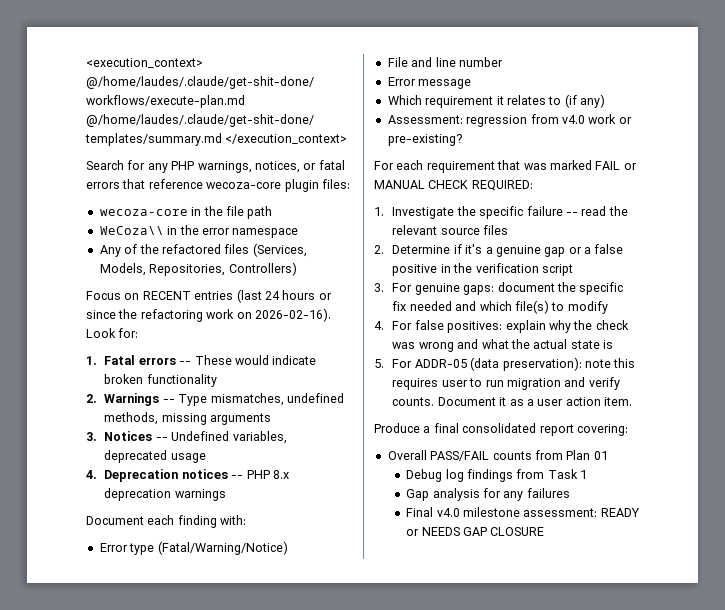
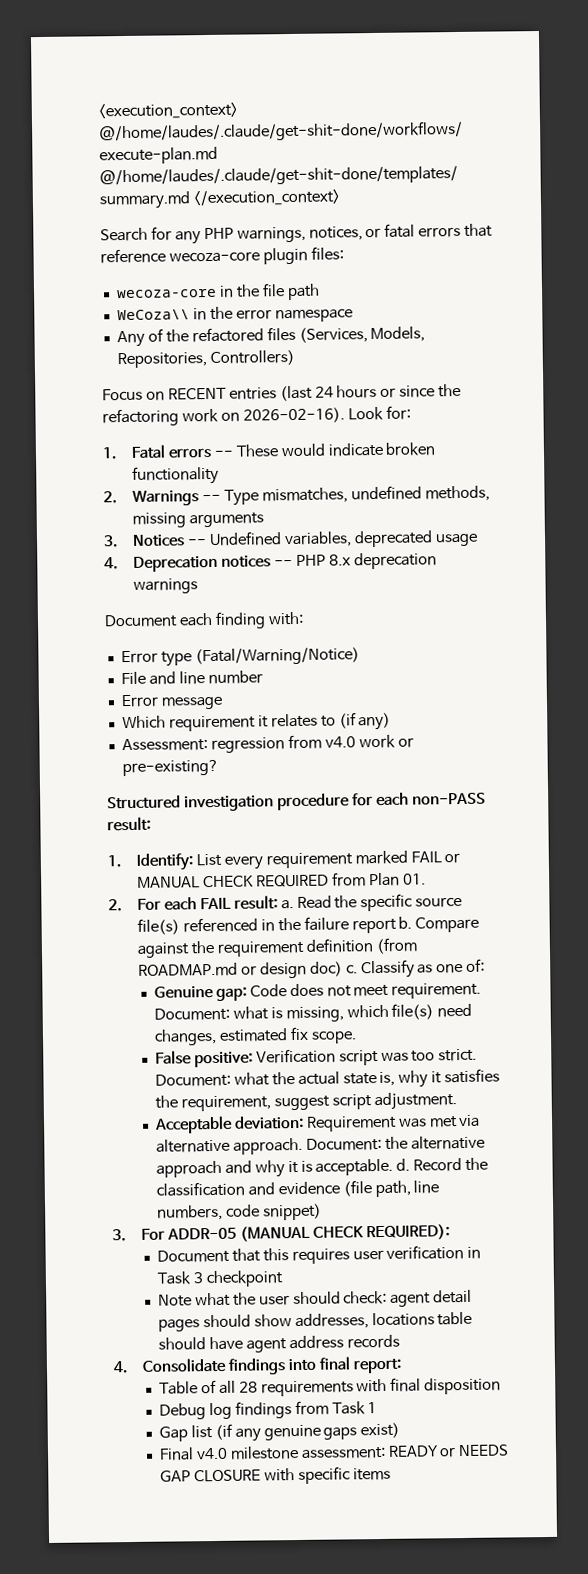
- For each requirement that was marked FAIL or MANUAL CHECK REQUIRED:
- 1. Investigate the specific failure -- read the relevant source files
- 2. Determine if it's a genuine gap or a false positive in the verification script
- 3. For genuine gaps: document the specific fix needed and which file(s) to modify
- 4. For false positives: explain why the check was wrong and what the actual state is
- 5. For ADDR-05 (data preservation): note this requires user to run migration and verify counts. Document it as a user action item.
- Produce a final consolidated report covering:
- Overall PASS/FAIL counts from Plan 01
+ Structured investigation procedure for each non-PASS result:
+ 1. Identify: List every requirement marked FAIL or MANUAL CHECK REQUIRED from Plan 01.
+ 2. For each FAIL result: a. Read the specific source file(s) referenced in the failure report b. Compare against the requirement definition (from ROADMAP.md or design doc) c. Classify as one of:
+ Genuine gap: Code does not meet requirement. Document: what is missing, which file(s) need changes, estimated fix scope.
+ False positive: Verification script was too strict. Document: what the actual state is, why it satisfies the requirement, suggest script adjustment.
+ Acceptable deviation: Requirement was met via alternative approach. Document: the alternative approach and why it is acceptable. d. Record the classification and evidence (file path, line numbers, code snippet)
+ 3. For ADDR-05 (MANUAL CHECK REQUIRED):
+ Document that this requires user verification in Task 3 checkpoint
+ Note what the user should check: agent detail pages should show addresses, locations table should have agent address records
+ 4. Consolidate findings into final report:
+ Table of all 28 requirements with final disposition
- Gap analysis for any failures
+ Gap list (if any genuine gaps exist)
- Final v4.0 milestone assessment: READY or NEEDS GAP CLOSURE
+ Final v4.0 milestone assessment: READY or NEEDS GAP CLOSURE with specific items

